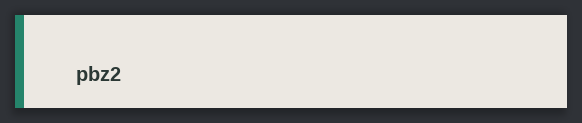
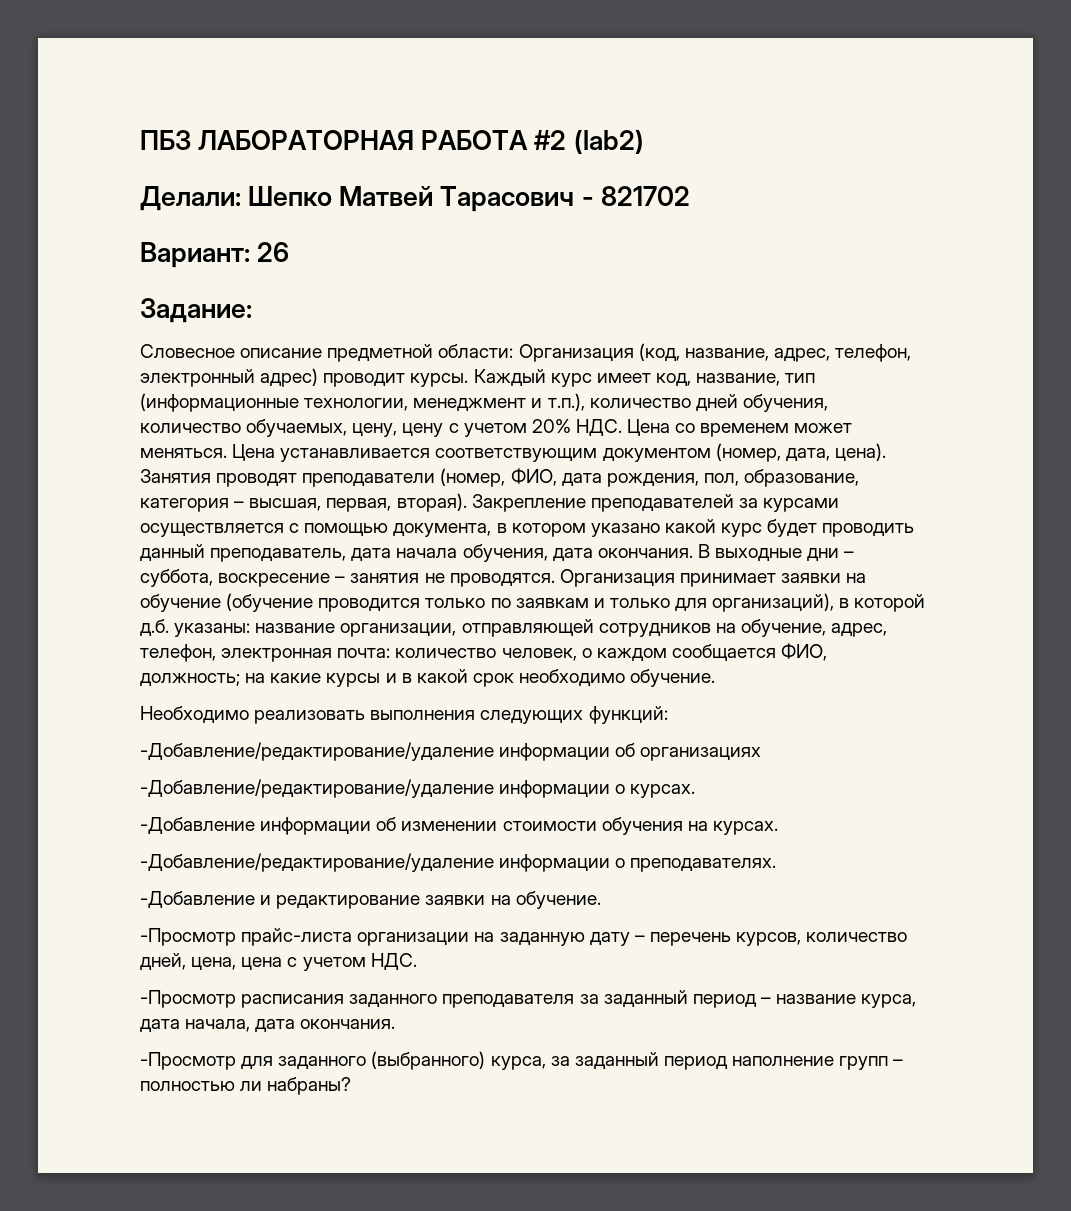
- pbz2
+ ПБЗ ЛАБОРАТОРНАЯ РАБОТА #2 (lab2)
+ Делали: Шепко Матвей Тарасович - 821702
+ Вариант: 26
+ Задание:
+ Словесное описание предметной области: Организация (код, название, адрес, телефон, электронный адрес) проводит курсы. Каждый курс имеет код, название, тип (информационные технологии, менеджмент и т.п.), количество дней обучения, количество обучаемых, цену, цену с учетом 20% НДС. Цена со временем может меняться. Цена устанавливается соответствующим документом (номер, дата, цена). Занятия проводят преподаватели (номер, ФИО, дата рождения, пол, образование, категория – высшая, первая, вторая). Закрепление преподавателей за курсами осуществляется с помощью документа, в котором указано какой курс будет проводить данный преподаватель, дата начала обучения, дата окончания. В выходные дни – суббота, воскресение – занятия не проводятся. Организация принимает заявки на обучение (обучение проводится только по заявкам и только для организаций), в которой д.б. указаны: название организации, отправляющей сотрудников на обучение, адрес, телефон, электронная почта: количество человек, о каждом сообщается ФИО, должность; на какие курсы и в какой срок необходимо обучение.
+ Необходимо реализовать выполнения следующих функций:
+ -Добавление/редактирование/удаление информации об организациях
+ -Добавление/редактирование/удаление информации о курсах.
+ -Добавление информации об изменении стоимости обучения на курсах.
+ -Добавление/редактирование/удаление информации о преподавателях.
+ -Добавление и редактирование заявки на обучение.
+ -Просмотр прайс-листа организации на заданную дату – перечень курсов, количество дней, цена, цена с учетом НДС.
+ -Просмотр расписания заданного преподавателя за заданный период – название курса, дата начала, дата окончания.
+ -Просмотр для заданного (выбранного) курса, за заданный период наполнение групп – полностью ли набраны?

